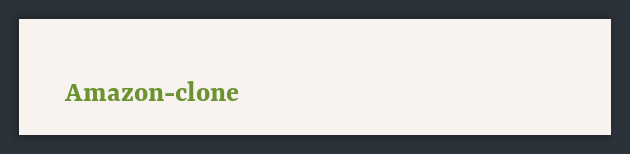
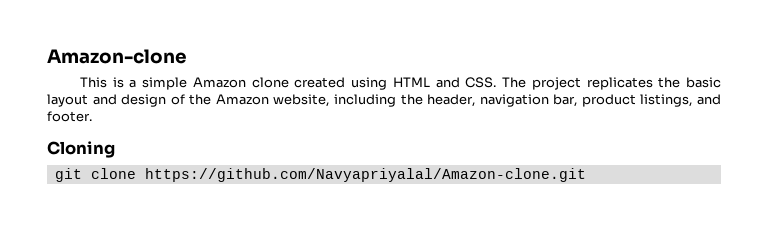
+ This is a simple Amazon clone created using HTML and CSS. The project replicates the basic layout and design of the Amazon website, including the header, navigation bar, product listings, and footer.
+ Cloning
+ git clone https://github.com/Navyapriyalal/Amazon-clone.git

